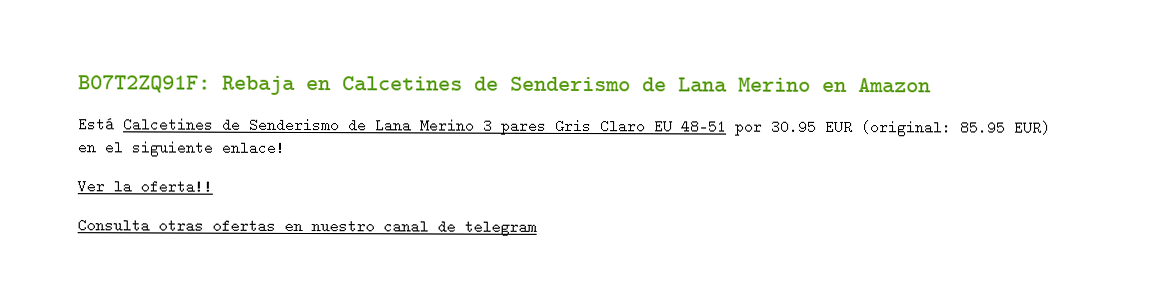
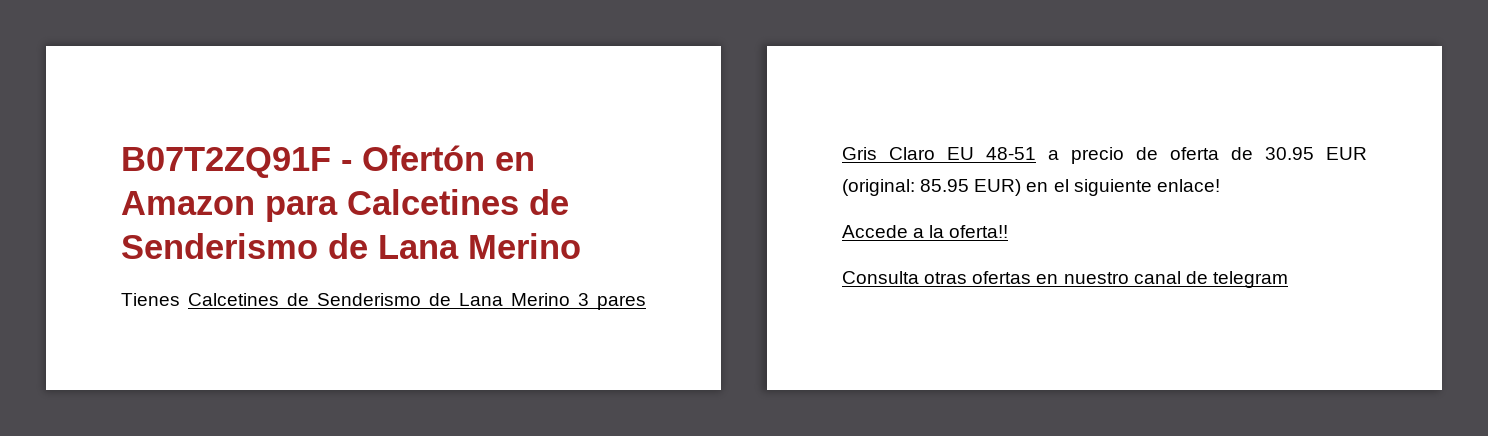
- B07T2ZQ91F: Rebaja en Calcetines de Senderismo de Lana Merino en Amazon
- Está Calcetines de Senderismo de Lana Merino 3 pares Gris Claro EU 48-51 por 30.95 EUR (original: 85.95 EUR) en el siguiente enlace!
+ B07T2ZQ91F - Ofertón en Amazon para Calcetines de Senderismo de Lana Merino
+ Tienes Calcetines de Senderismo de Lana Merino 3 pares Gris Claro EU 48-51 a precio de oferta de 30.95 EUR (original: 85.95 EUR) en el siguiente enlace!
- Ver la oferta!!
+ Accede a la oferta!!

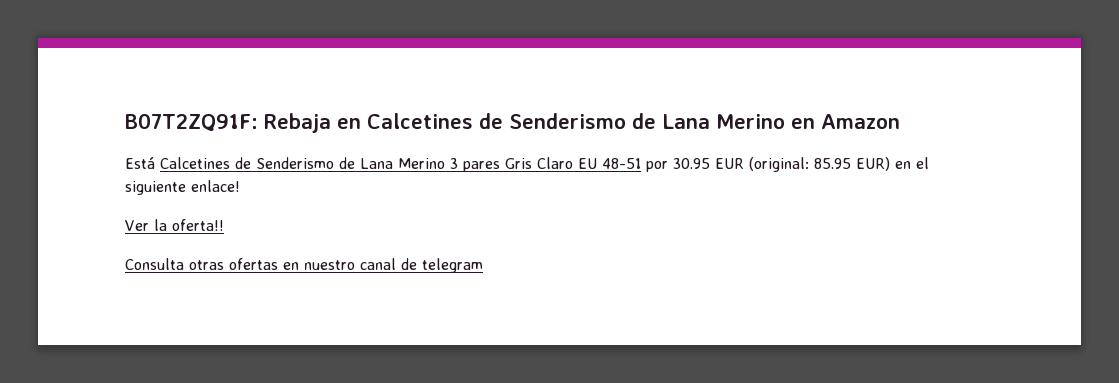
- B07T2ZQ91F - Ofertón en Amazon para Calcetines de Senderismo de Lana Merino
- Tienes Calcetines de Senderismo de Lana Merino 3 pares Gris Claro EU 48-51 a precio de oferta de 30.95 EUR (original: 85.95 EUR) en el siguiente enlace!
+ B07T2ZQ91F: Rebaja en Calcetines de Senderismo de Lana Merino en Amazon
+ Está Calcetines de Senderismo de Lana Merino 3 pares Gris Claro EU 48-51 por 30.95 EUR (original: 85.95 EUR) en el siguiente enlace!
- Accede a la oferta!!
+ Ver la oferta!!

